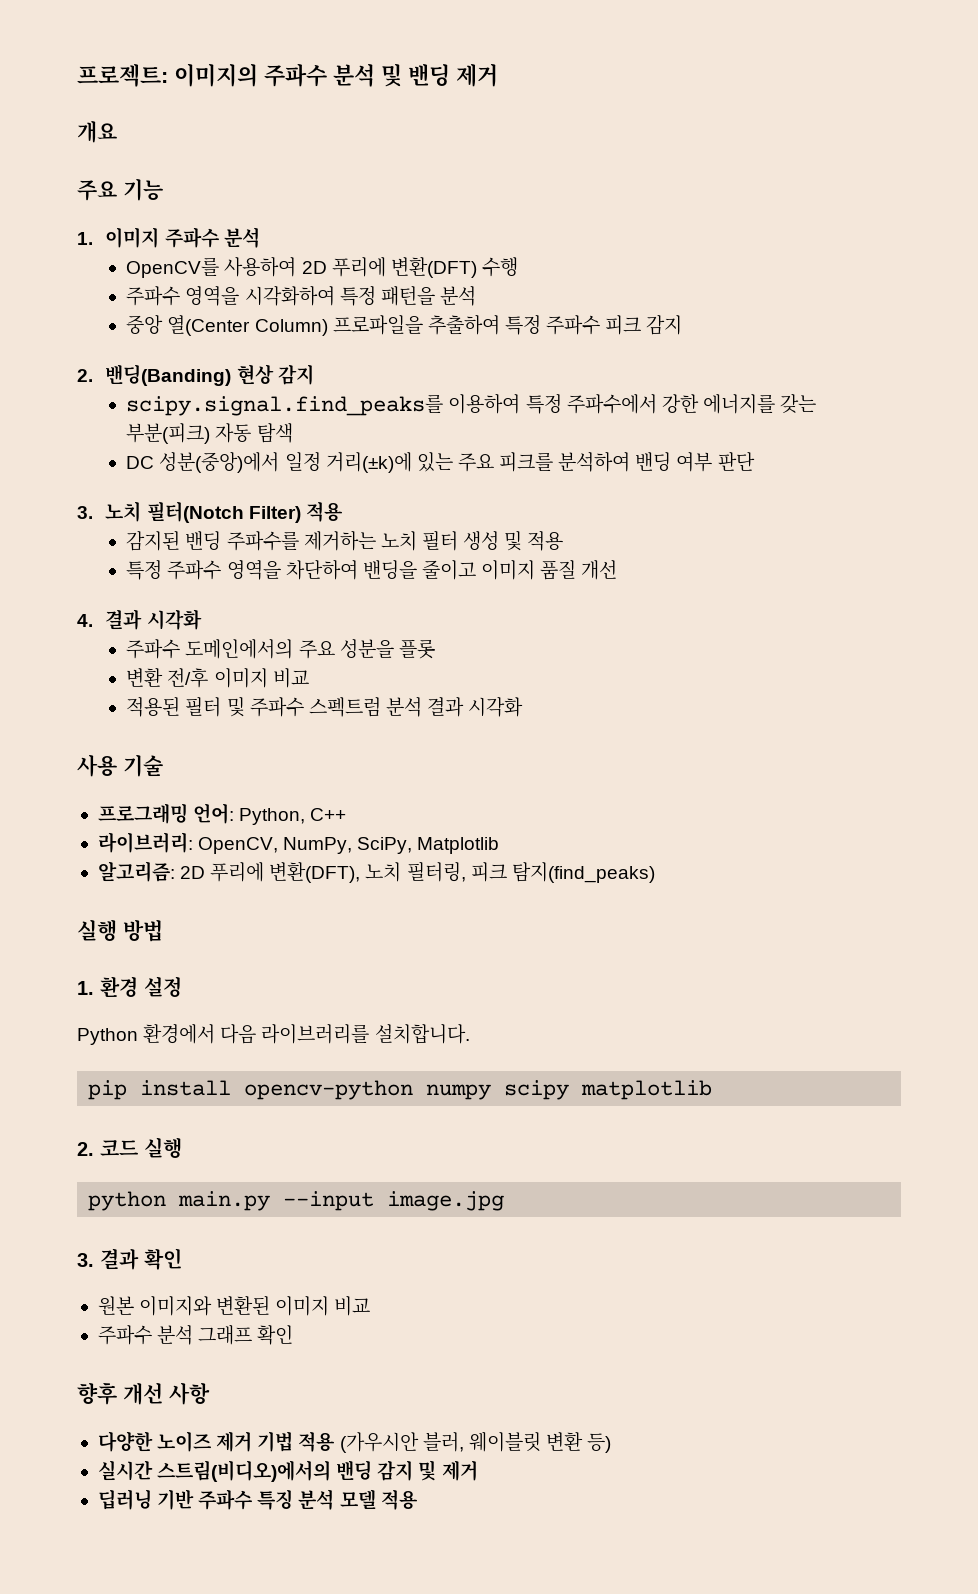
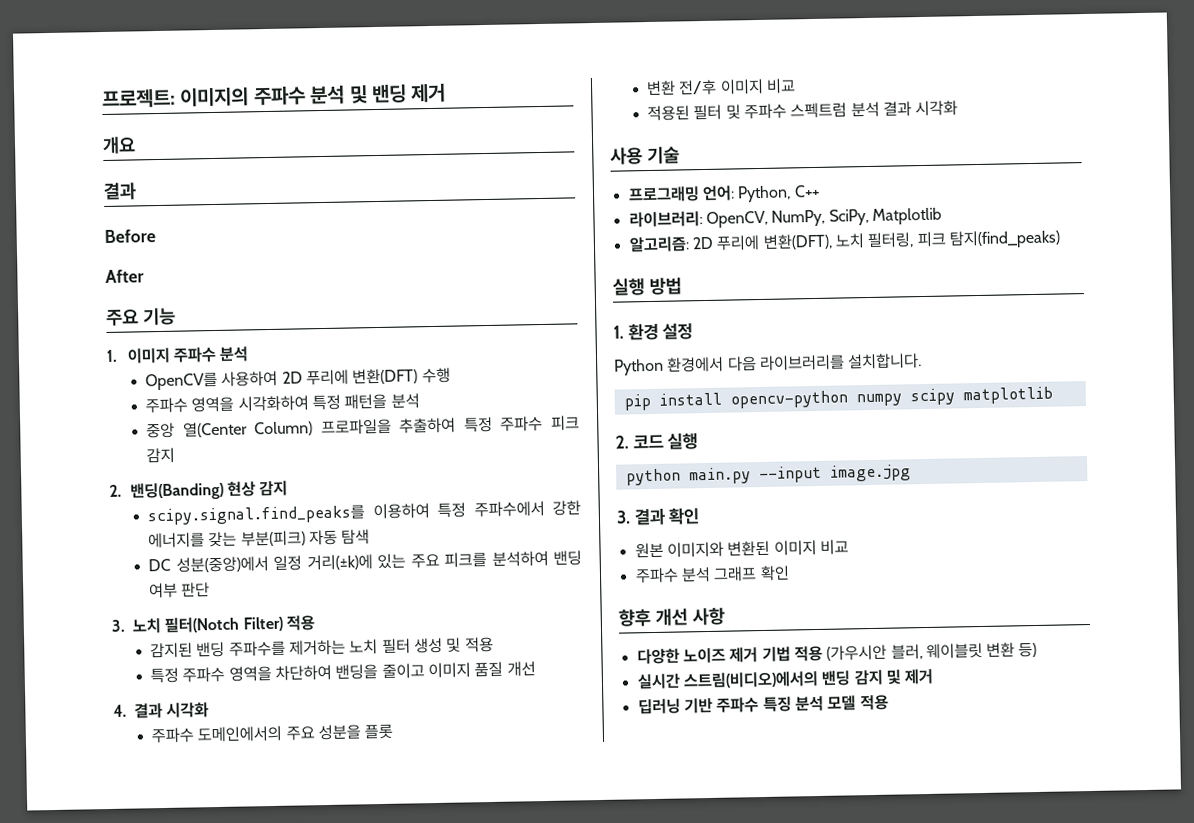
  개요
+ 결과
+ Before
+ After

